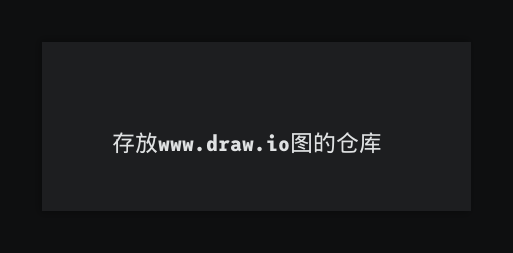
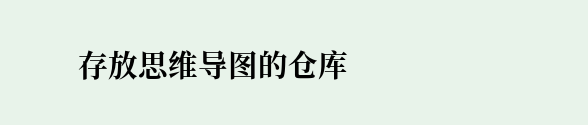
- 存放www.draw.io图的仓库
+ 存放思维导图的仓库

